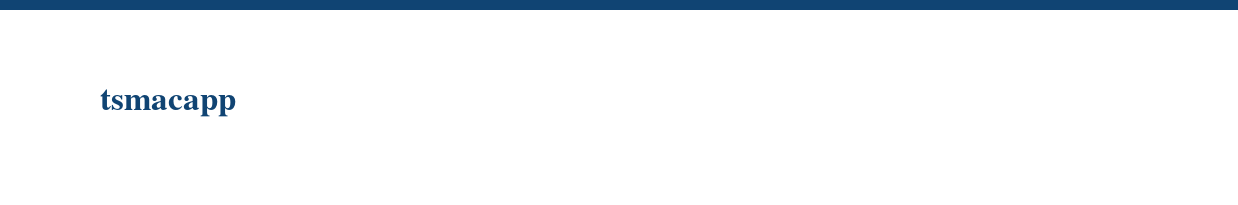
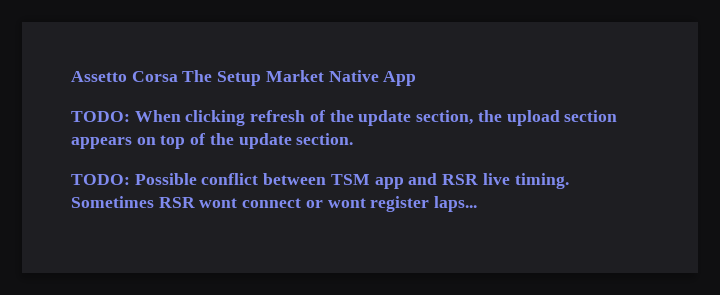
- tsmacapp
+ Assetto Corsa The Setup Market Native App
+ TODO: When clicking refresh of the update section, the upload section appears on top of the update section.
+ TODO: Possible conflict between TSM app and RSR live timing. Sometimes RSR wont connect or wont register laps...

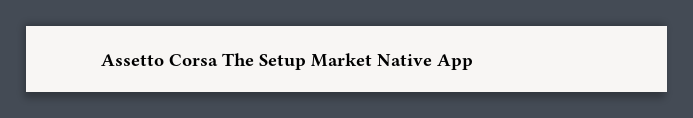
- TODO: When clicking refresh of the update section, the upload section appears on top of the update section.
- TODO: Possible conflict between TSM app and RSR live timing. Sometimes RSR wont connect or wont register laps...

